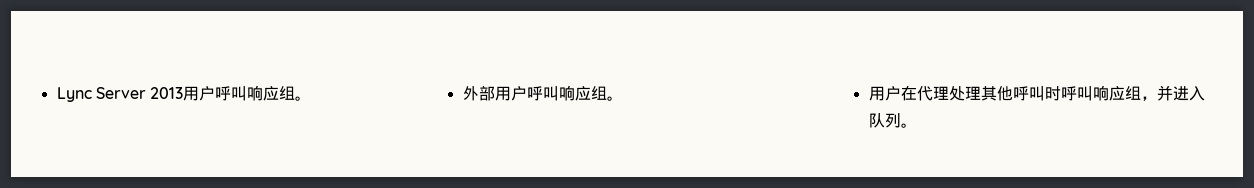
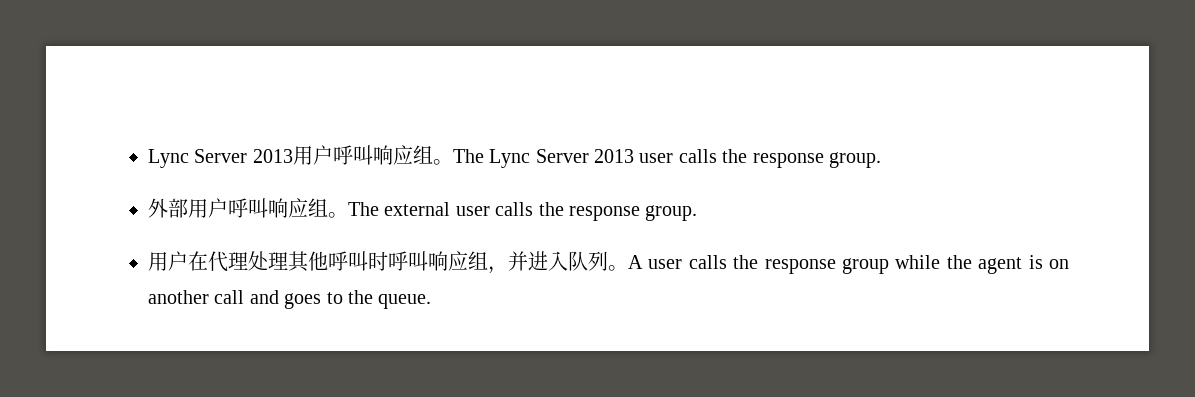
+ The Lync Server 2013 user calls the response group.
+ The external user calls the response group.
+ A user calls the response group while the agent is on another call and goes to the queue.

